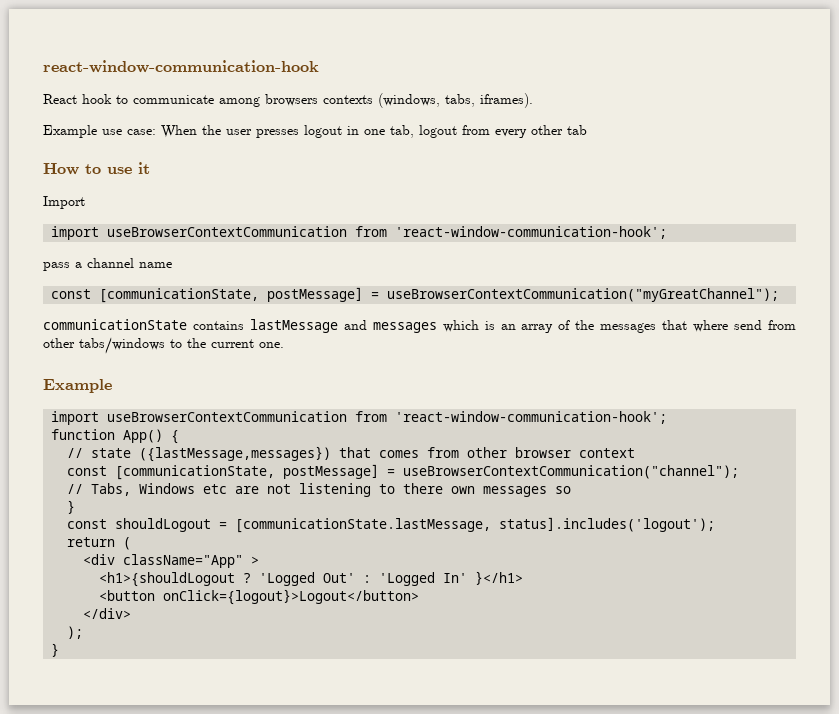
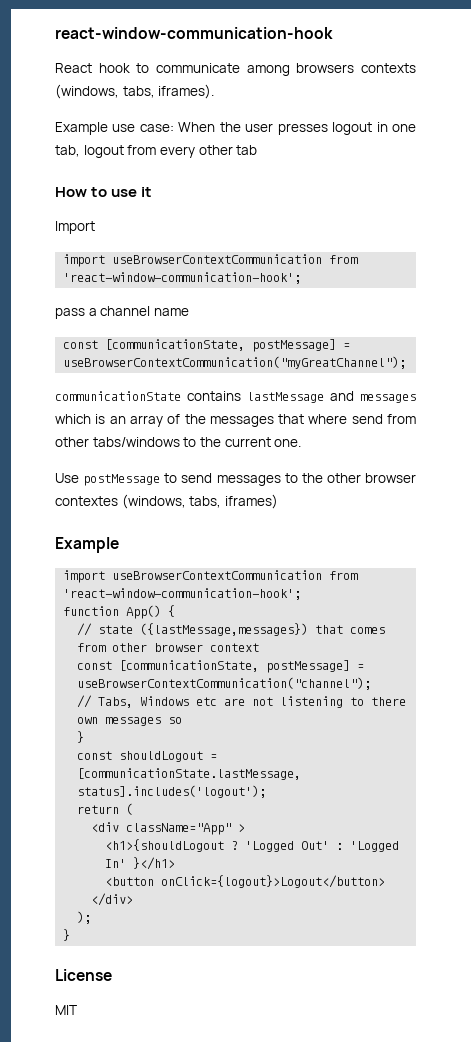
+ Use postMessage to send messages to the other browser contextes (windows, tabs, iframes)
+ License
+ MIT

